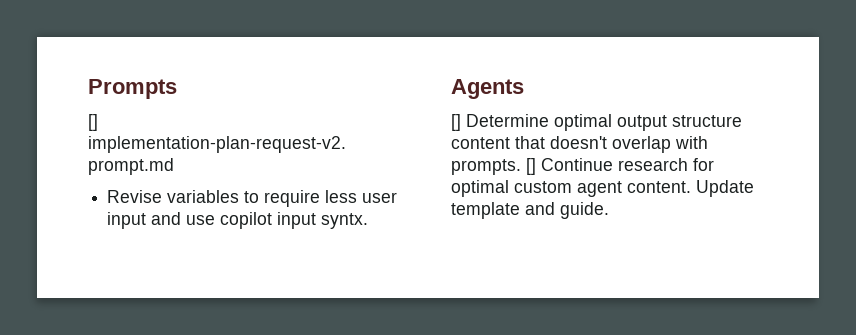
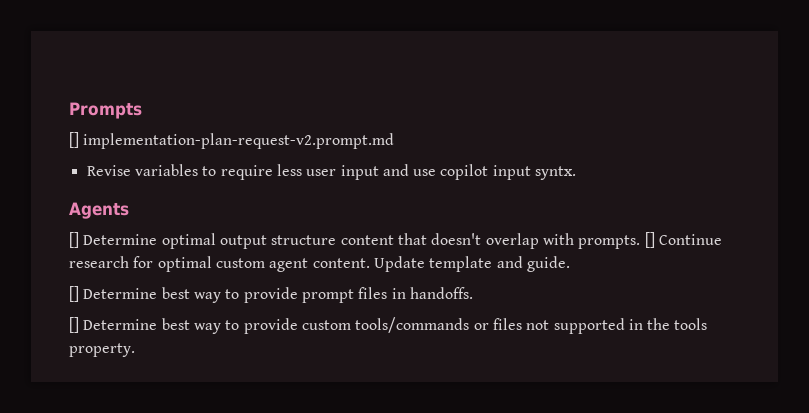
+ [] Determine best way to provide prompt files in handoffs.
+ [] Determine best way to provide custom tools/commands or files not supported in the tools property.

